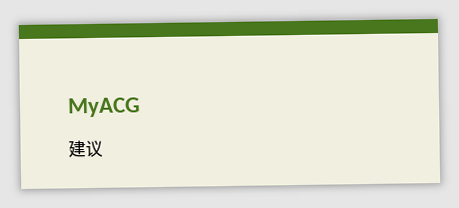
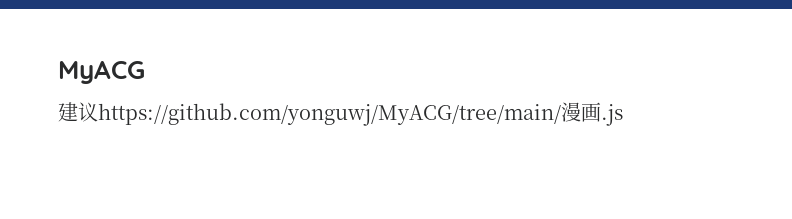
- 建议
+ 建议https://github.com/yonguwj/MyACG/tree/main/漫画.js

